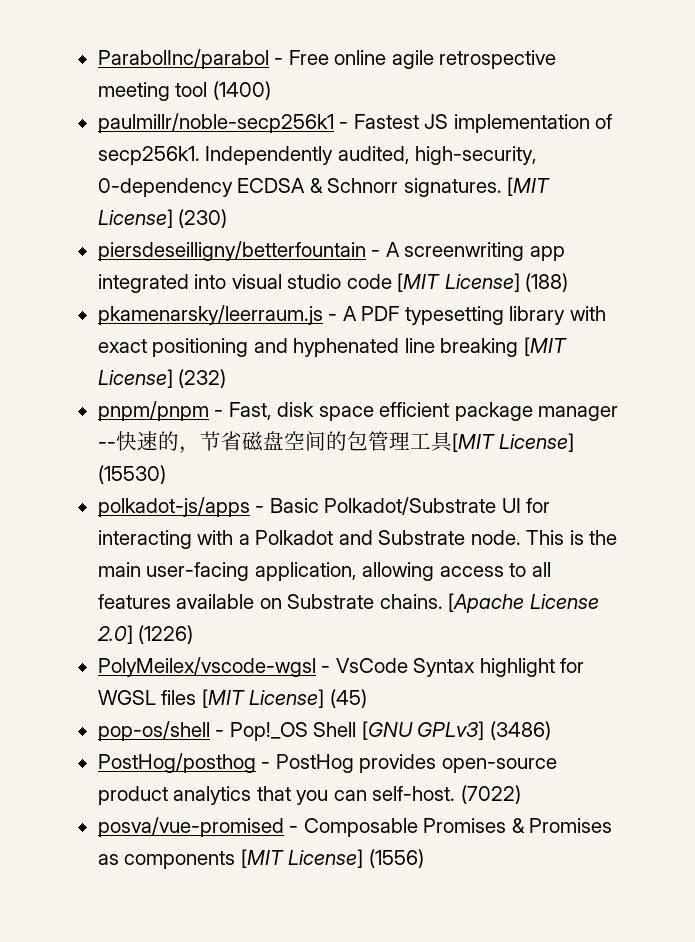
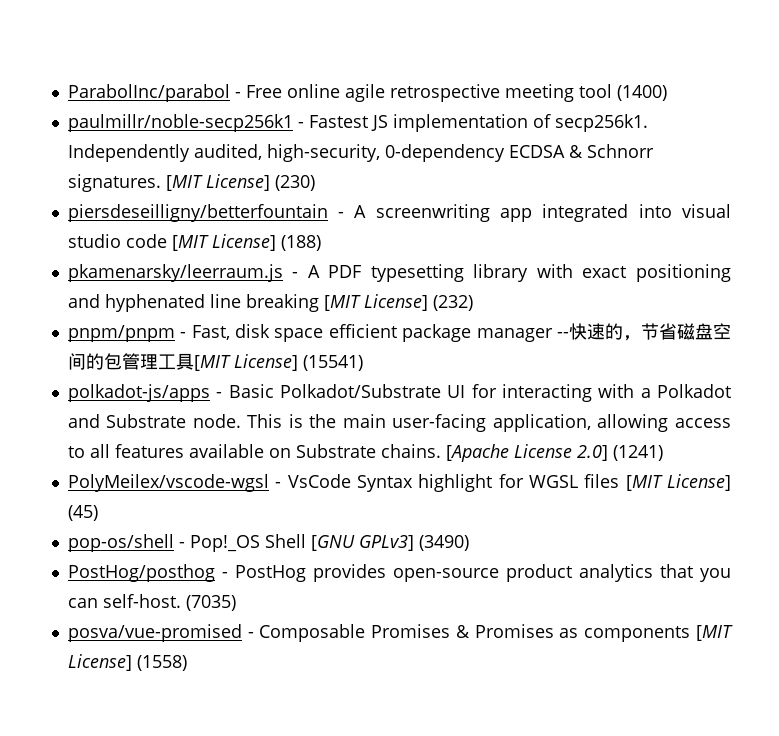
- pnpm/pnpm - Fast, disk space efficient package manager --快速的，节省磁盘空间的包管理工具[MIT License] (15530)
+ pnpm/pnpm - Fast, disk space efficient package manager --快速的，节省磁盘空间的包管理工具[MIT License] (15541)
- [Apache License 2.0] (1226)
+ [Apache License 2.0] (1241)
- pop-os/shell - Pop!_OS Shell [GNU GPLv3] (3486)
+ pop-os/shell - Pop!_OS Shell [GNU GPLv3] (3490)
- (7022)
+ (7035)
- posva/vue-promised - Composable Promises & Promises as components [MIT License] (1556)
+ posva/vue-promised - Composable Promises & Promises as components [MIT License] (1558)

